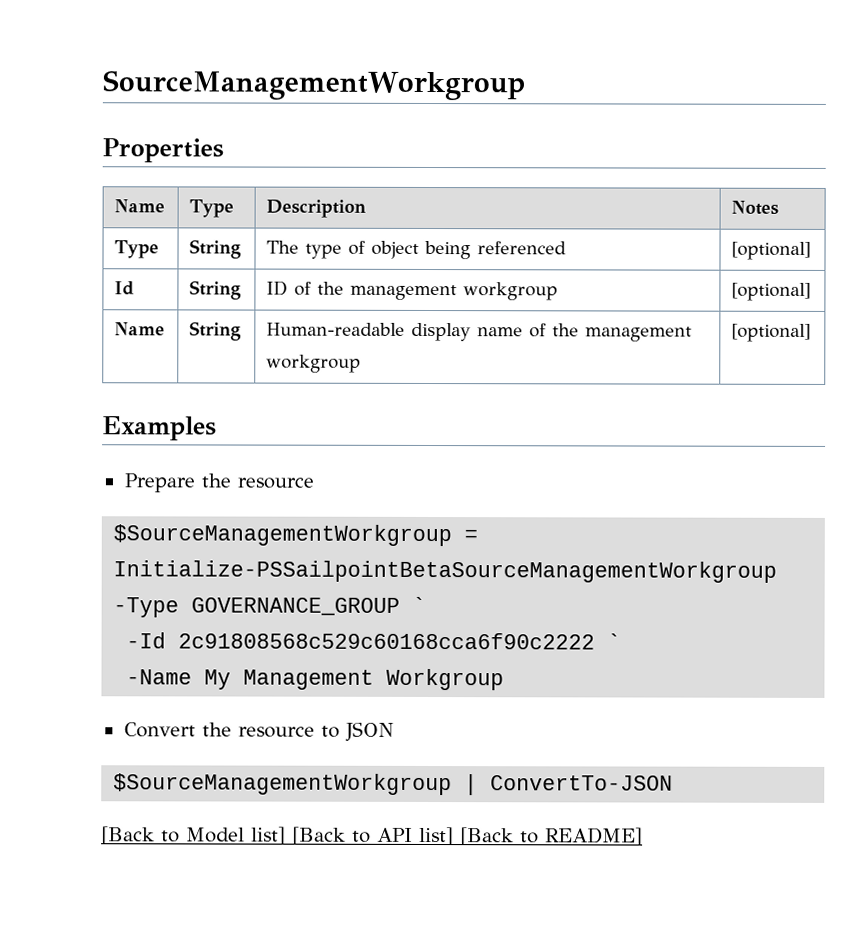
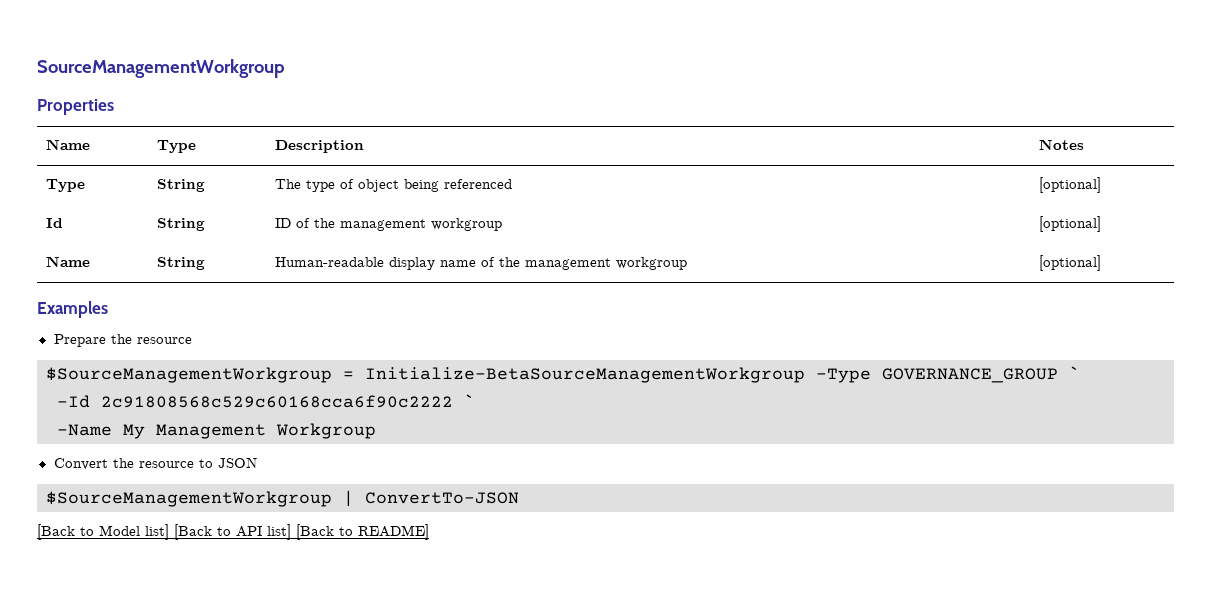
- $SourceManagementWorkgroup = Initialize-PSSailpointBetaSourceManagementWorkgroup -Type GOVERNANCE_GROUP `
+ $SourceManagementWorkgroup = Initialize-BetaSourceManagementWorkgroup -Type GOVERNANCE_GROUP `

